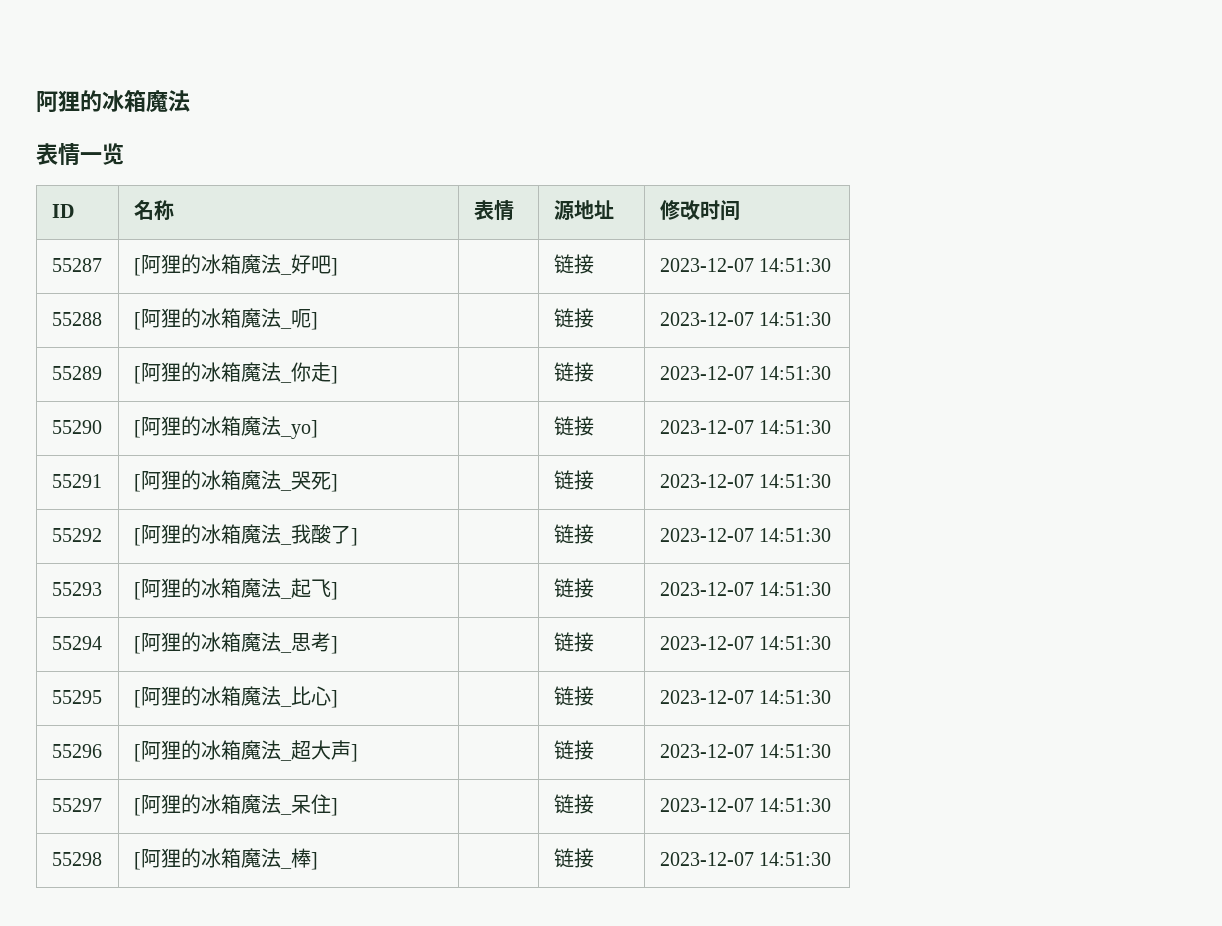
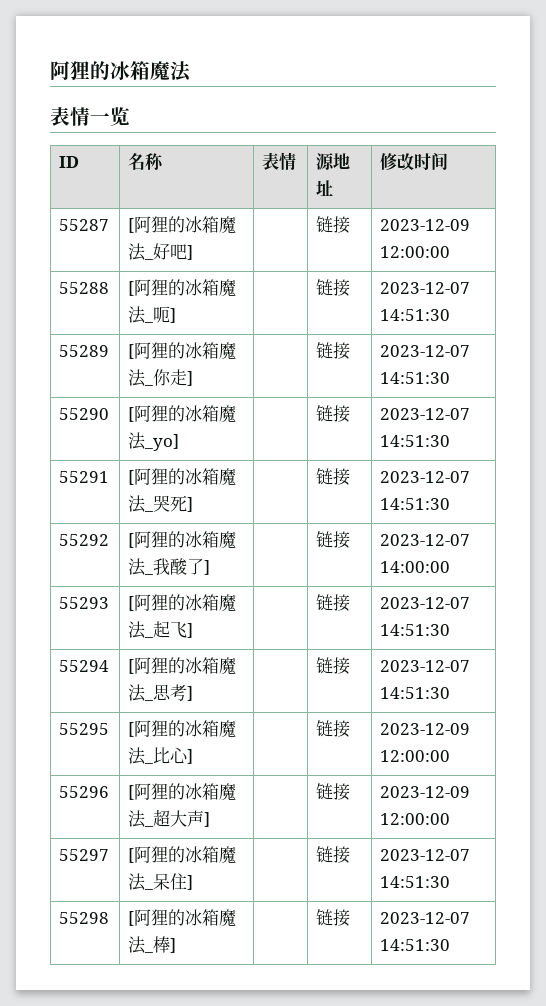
- 55287 | [阿狸的冰箱魔法_好吧] | | 链接 | 2023-12-07 14:51:30
+ 55287 | [阿狸的冰箱魔法_好吧] | | 链接 | 2023-12-09 12:00:00
- 55292 | [阿狸的冰箱魔法_我酸了] | | 链接 | 2023-12-07 14:51:30
+ 55292 | [阿狸的冰箱魔法_我酸了] | | 链接 | 2023-12-07 14:00:00
- 55295 | [阿狸的冰箱魔法_比心] | | 链接 | 2023-12-07 14:51:30
+ 55295 | [阿狸的冰箱魔法_比心] | | 链接 | 2023-12-09 12:00:00
- 55296 | [阿狸的冰箱魔法_超大声] | | 链接 | 2023-12-07 14:51:30
+ 55296 | [阿狸的冰箱魔法_超大声] | | 链接 | 2023-12-09 12:00:00

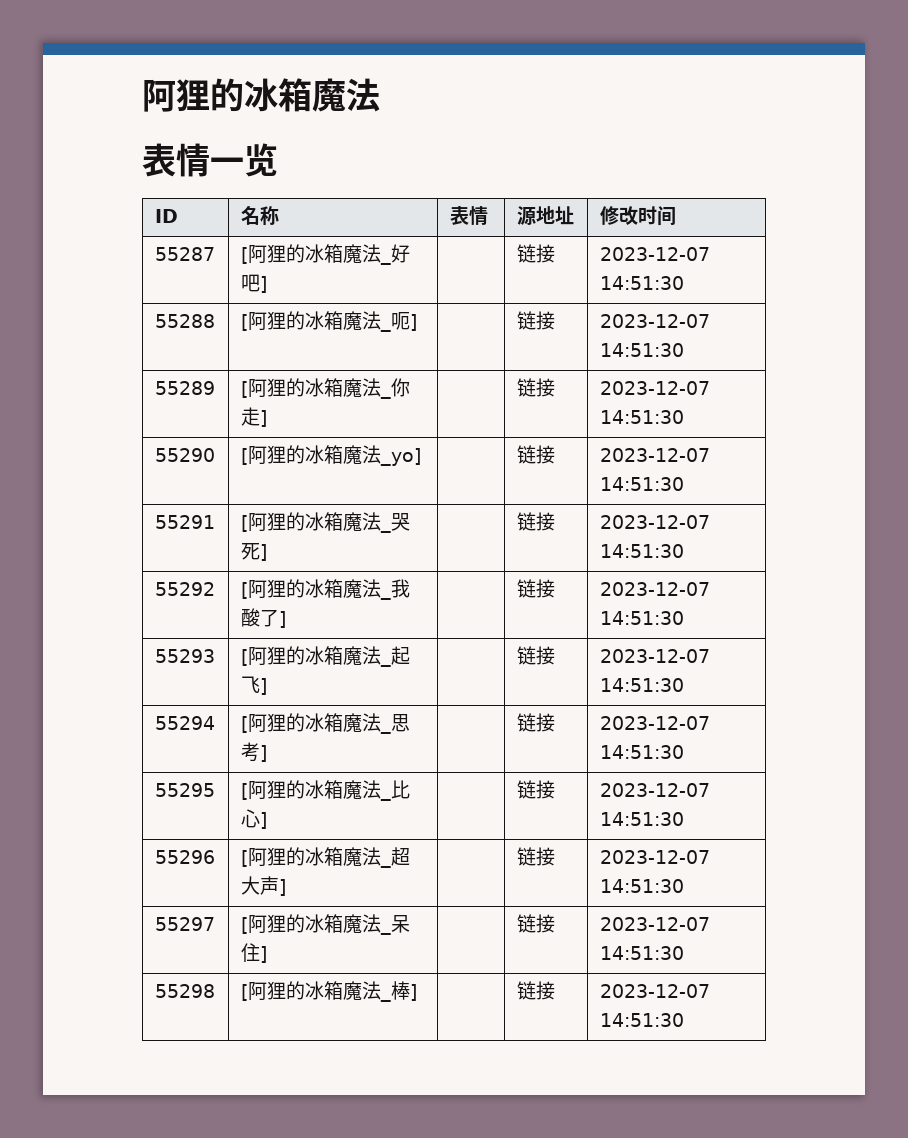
- 55287 | [阿狸的冰箱魔法_好吧] | | 链接 | 2023-12-09 12:00:00
+ 55287 | [阿狸的冰箱魔法_好吧] | | 链接 | 2023-12-07 14:51:30
- 55292 | [阿狸的冰箱魔法_我酸了] | | 链接 | 2023-12-07 14:00:00
+ 55292 | [阿狸的冰箱魔法_我酸了] | | 链接 | 2023-12-07 14:51:30
- 55295 | [阿狸的冰箱魔法_比心] | | 链接 | 2023-12-09 12:00:00
+ 55295 | [阿狸的冰箱魔法_比心] | | 链接 | 2023-12-07 14:51:30
- 55296 | [阿狸的冰箱魔法_超大声] | | 链接 | 2023-12-09 12:00:00
+ 55296 | [阿狸的冰箱魔法_超大声] | | 链接 | 2023-12-07 14:51:30

